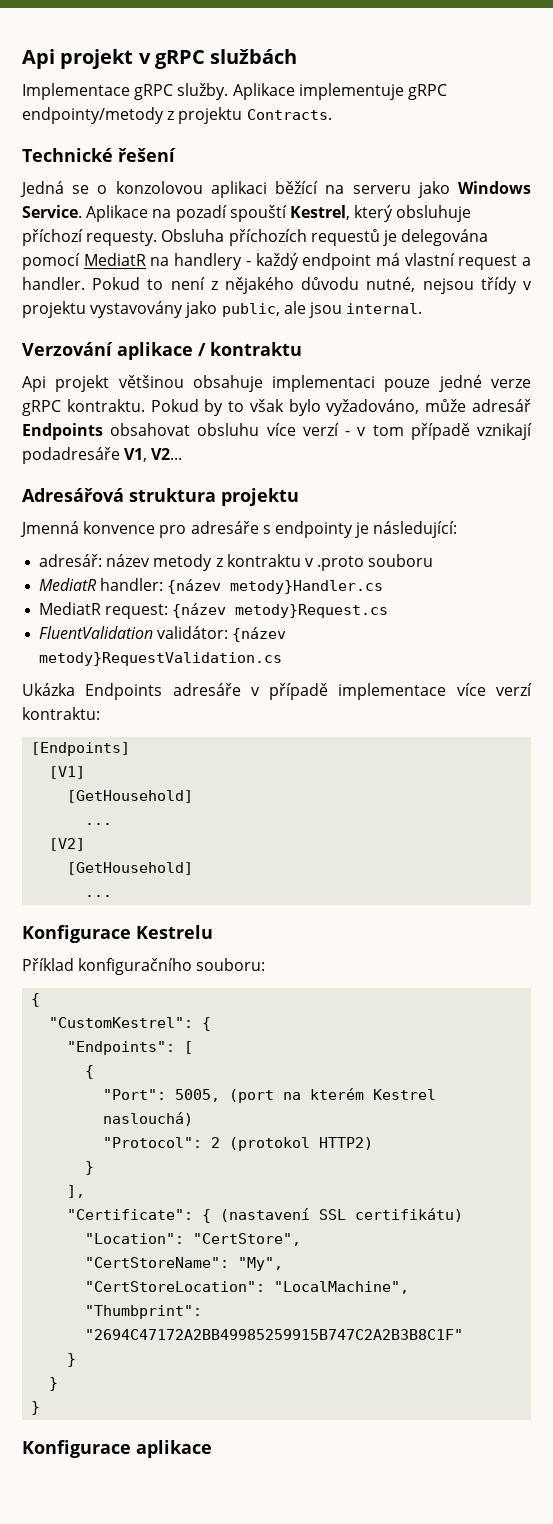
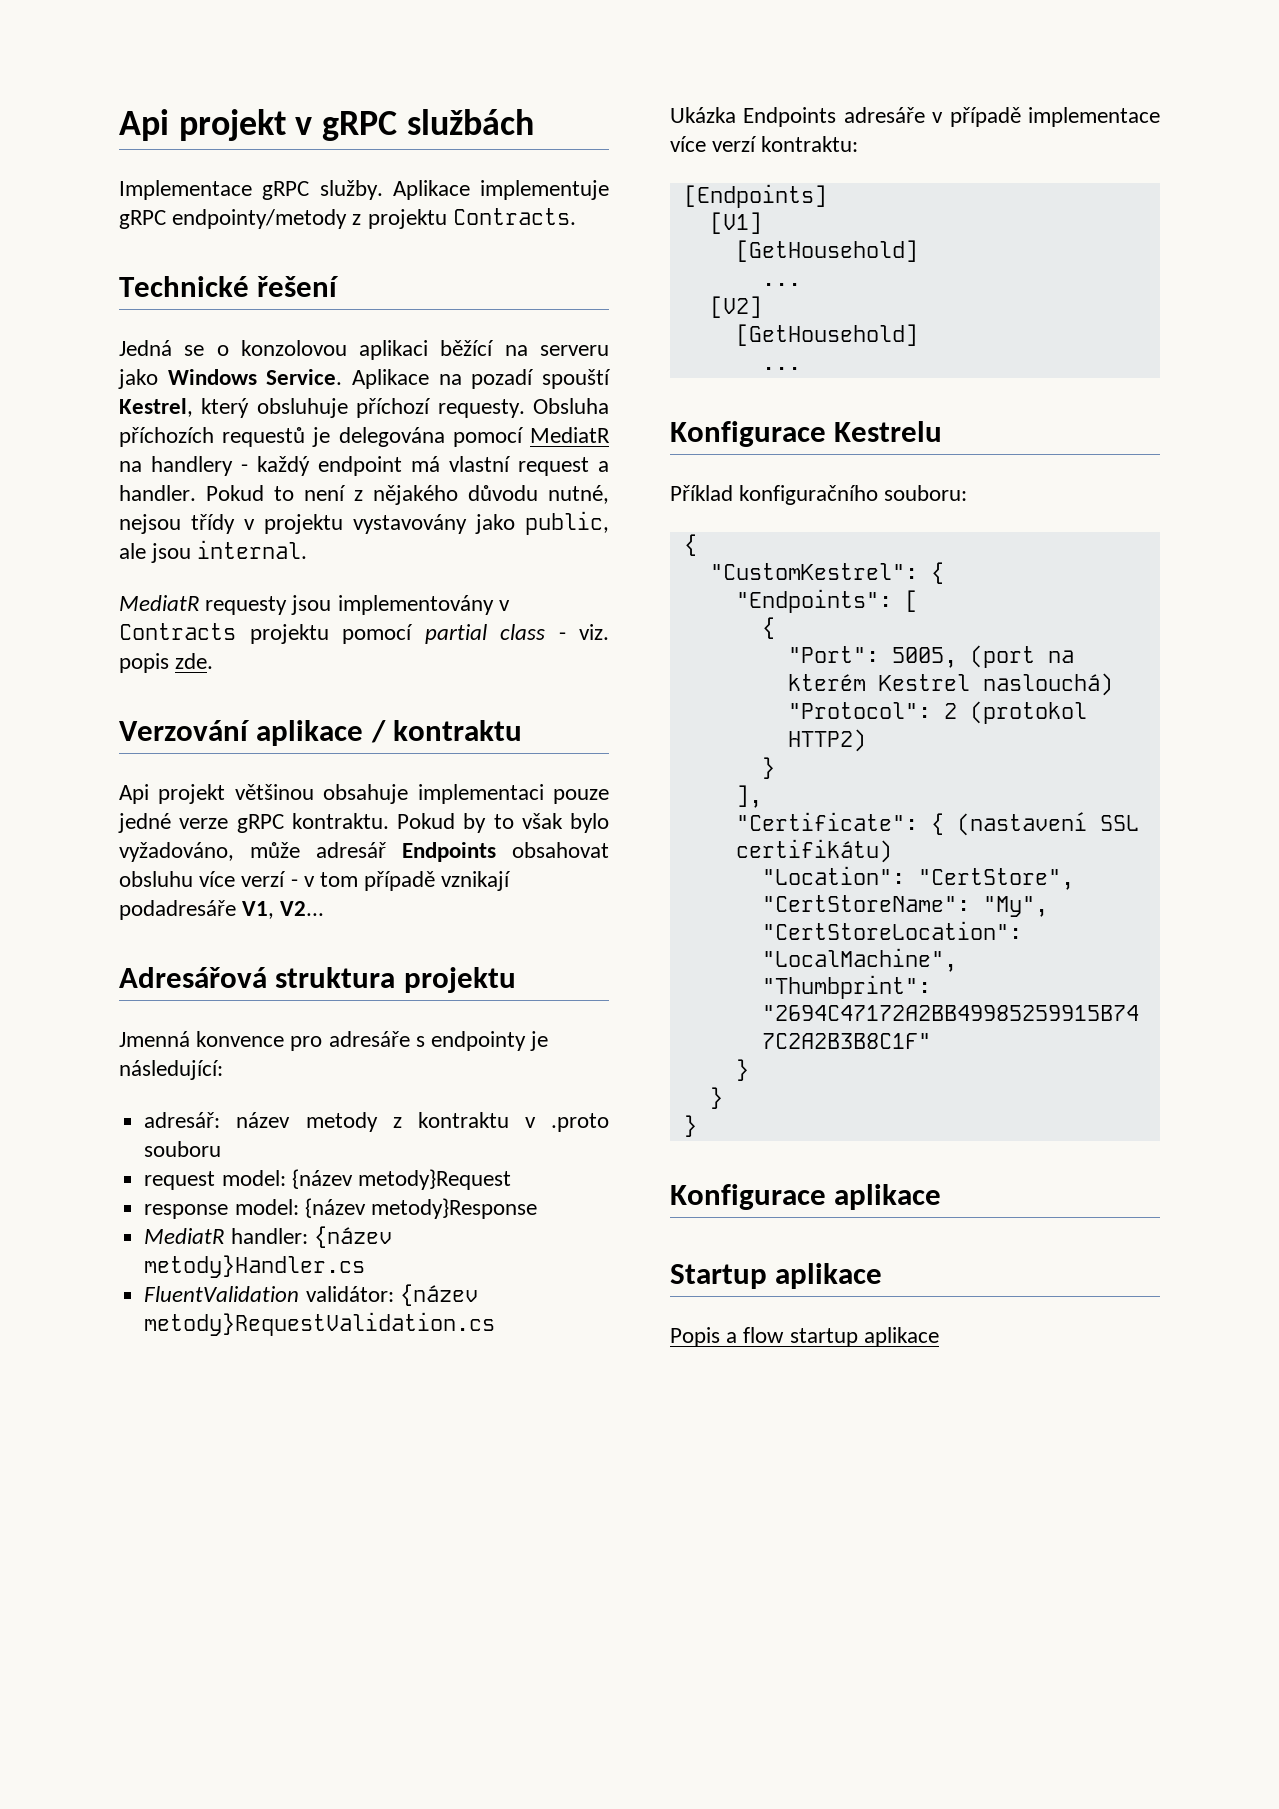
+ MediatR requesty jsou implementovány v Contracts projektu pomocí partial class - viz. popis zde.
+ request model: {název metody}Request
+ response model: {název metody}Response
- MediatR request: {název metody}Request.cs
+ Startup aplikace
+ Popis a flow startup aplikace

